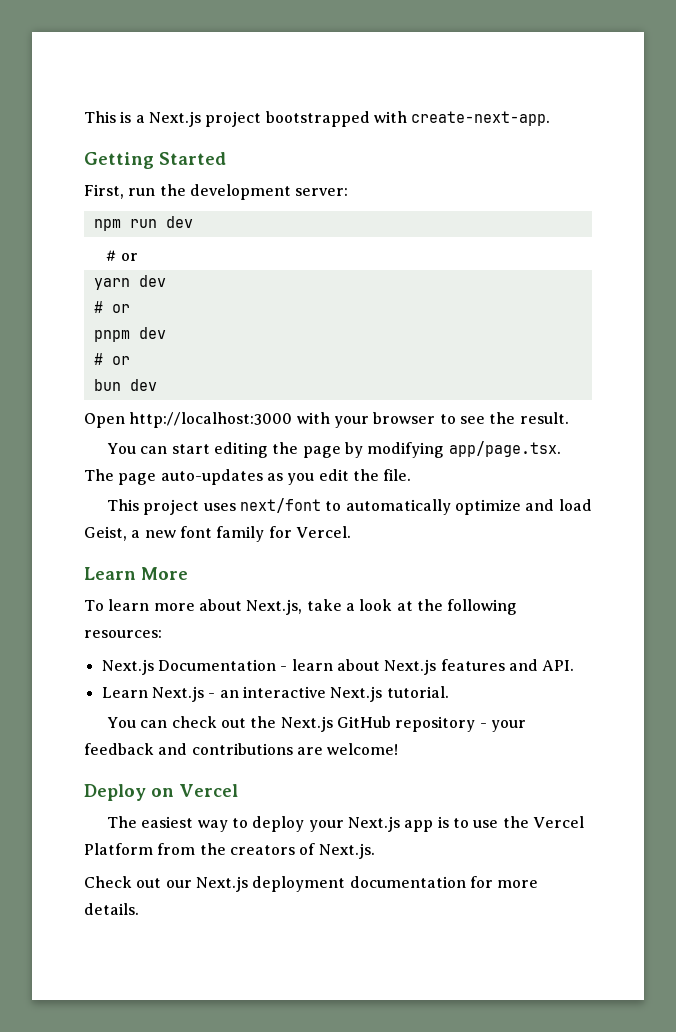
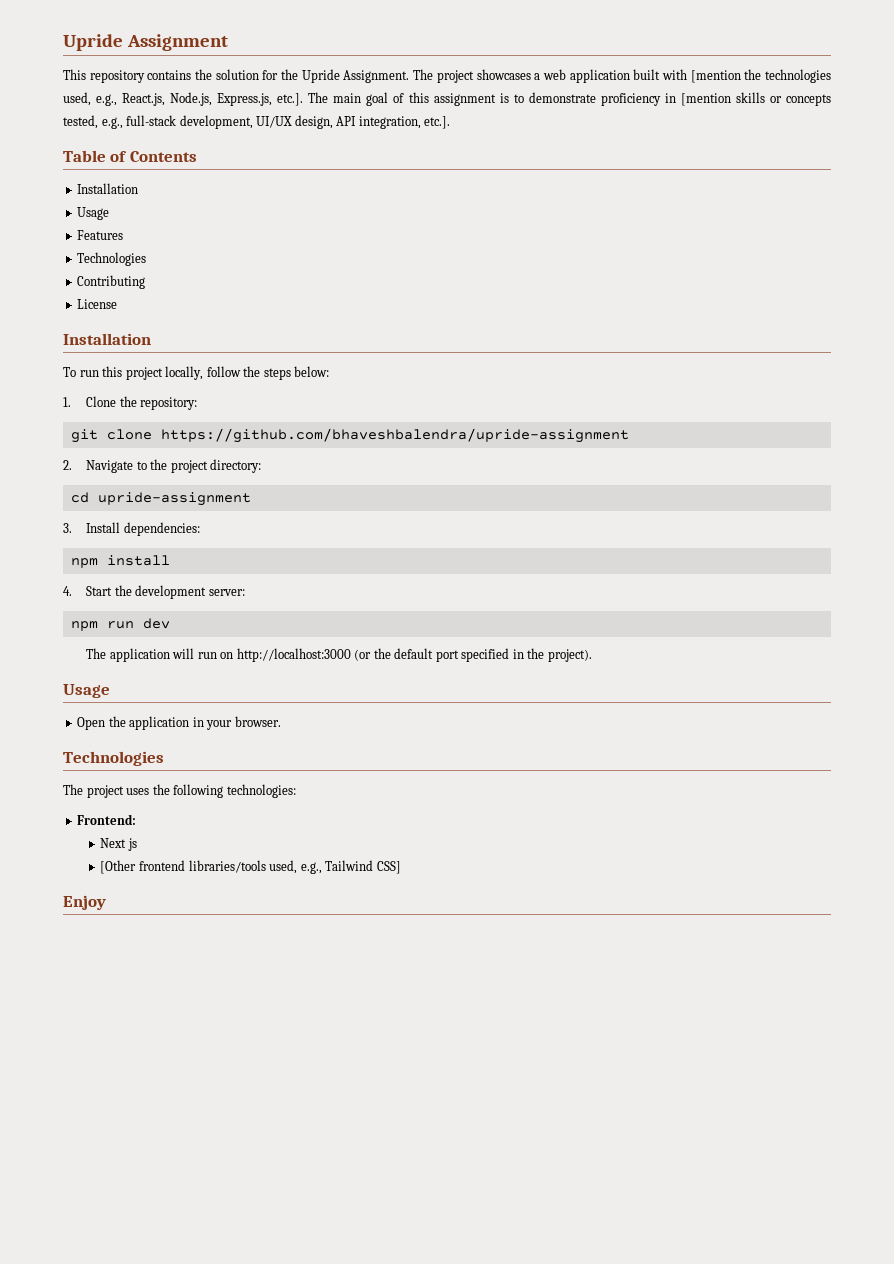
- This is a Next.js project bootstrapped with create-next-app.
- Getting Started
- First, run the development server:
+ Upride Assignment
+ This repository contains the solution for the Upride Assignment. The project showcases a web application built with [mention the technologies used, e.g., React.js, Node.js, Express.js, etc.]. The main goal of this assignment is to demonstrate proficiency in [mention skills or concepts tested, e.g., full-stack development, UI/UX design, API integration, etc.].
+ Table of Contents
+ Installation
+ Usage
+ Features
+ Technologies
+ Contributing
+ License
+ Installation
+ To run this project locally, follow the steps below:
+ 1. Clone the repository:
+ git clone https://github.com/bhaveshbalendra/upride-assignment
+ 2. Navigate to the project directory:
+ cd upride-assignment
+ 3. Install dependencies:
+ npm install
+ 4. Start the development server:
  npm run dev
- # or
- yarn dev
- # or
- pnpm dev
- # or
- bun dev
- Open http://localhost:3000 with your browser to see the result.
- You can start editing the page by modifying app/page.tsx. The page auto-updates as you edit the file.
- This project uses next/font to automatically optimize and load Geist, a new font family for Vercel.
- Learn More
- To learn more about Next.js, take a look at the following resources:
- Next.js Documentation - learn about Next.js features and API.
- Learn Next.js - an interactive Next.js tutorial.
- You can check out the Next.js GitHub repository - your feedback and contributions are welcome!
- Deploy on Vercel
- The easiest way to deploy your Next.js app is to use the Vercel Platform from the creators of Next.js.
- Check out our Next.js deployment documentation for more details.
+ The application will run on http://localhost:3000 (or the default port specified in the project).
+ Usage
+ Open the application in your browser.
+ Technologies
+ The project uses the following technologies:
+ Frontend:
+ Next js
+ [Other frontend libraries/tools used, e.g., Tailwind CSS]
+ Enjoy

